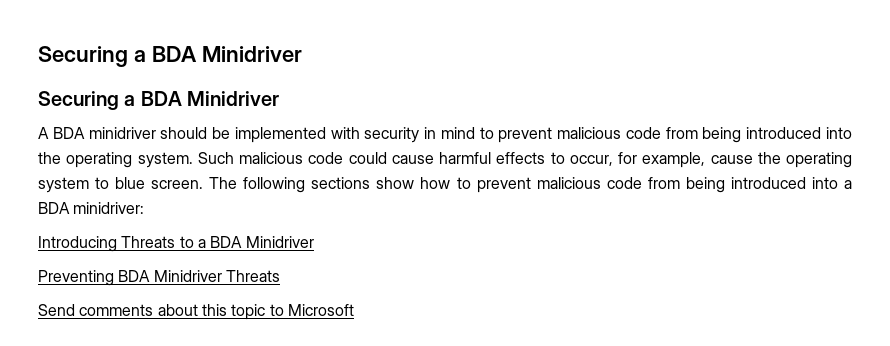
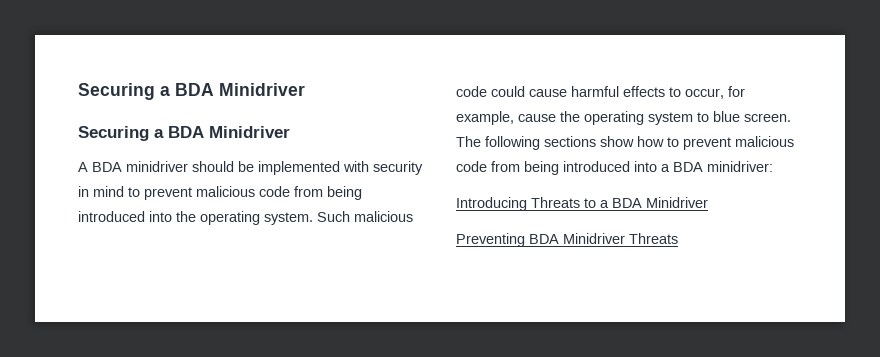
- Send comments about this topic to Microsoft

